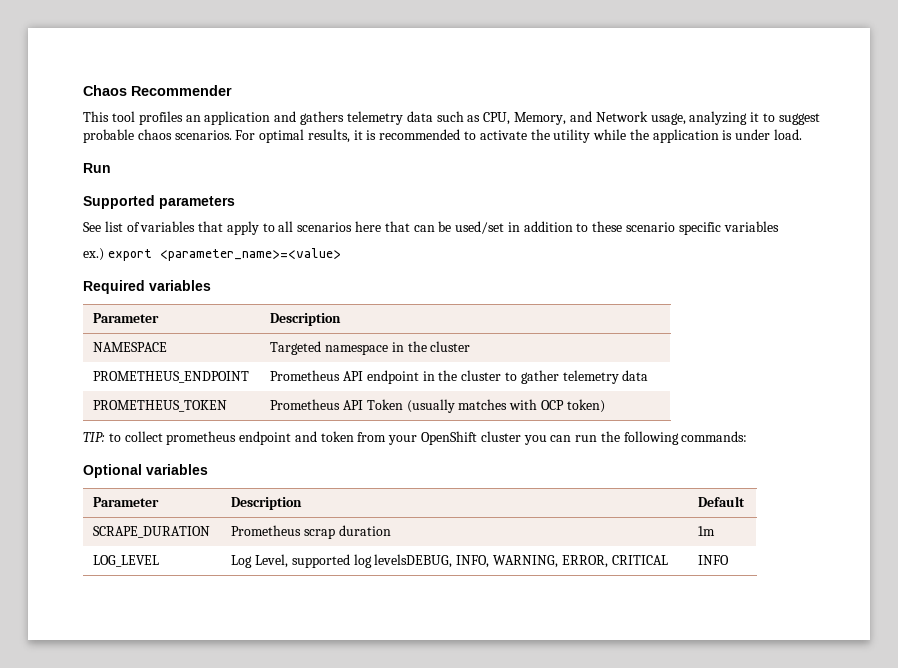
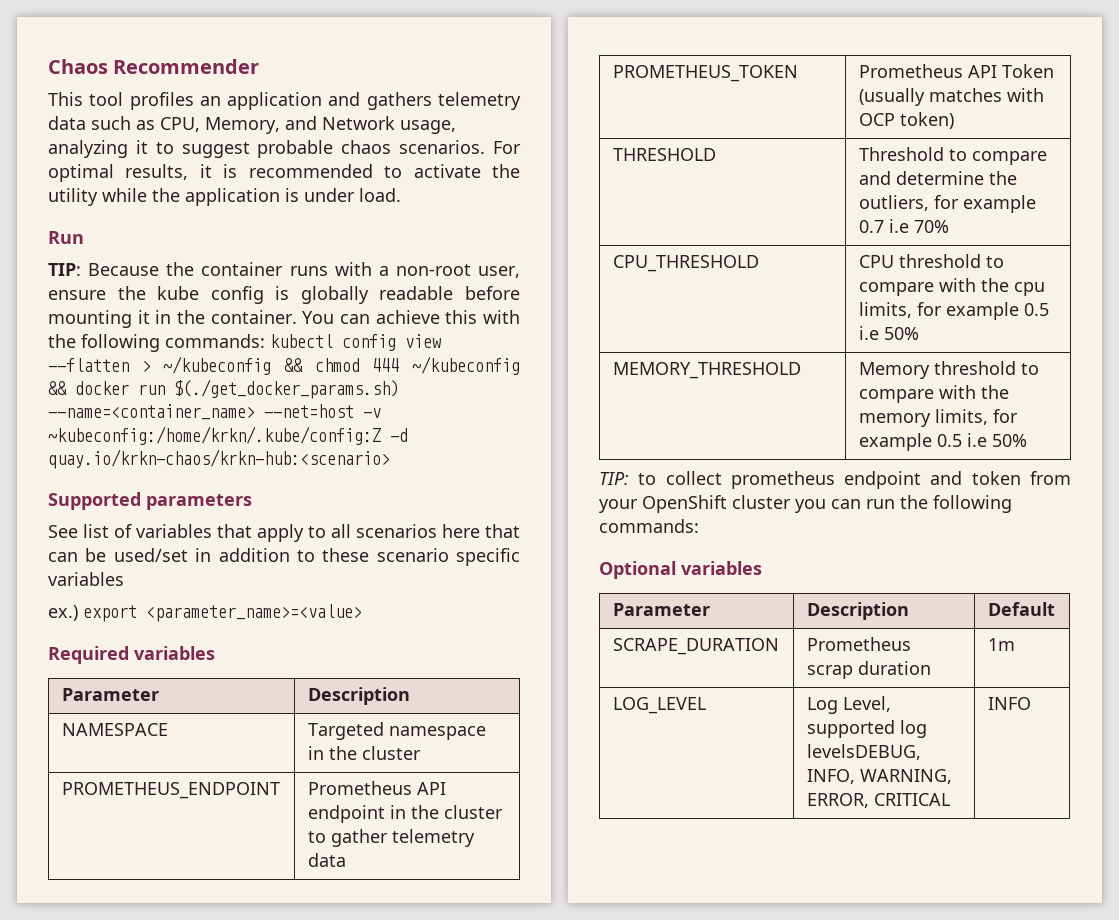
+ TIP: Because the container runs with a non-root user, ensure the kube config is globally readable before mounting it in the container. You can achieve this with the following commands: kubectl config view --flatten > ~/kubeconfig && chmod 444 ~/kubeconfig && docker run $(./get_docker_params.sh) --name=<container_name> --net=host -v ~kubeconfig:/home/krkn/.kube/config:Z -d quay.io/krkn-chaos/krkn-hub:<scenario>
+ THRESHOLD | Threshold to compare and determine the outliers, for example 0.7 i.e 70%
+ CPU_THRESHOLD | CPU threshold to compare with the cpu limits, for example 0.5 i.e 50%
+ MEMORY_THRESHOLD | Memory threshold to compare with the memory limits, for example 0.5 i.e 50%

